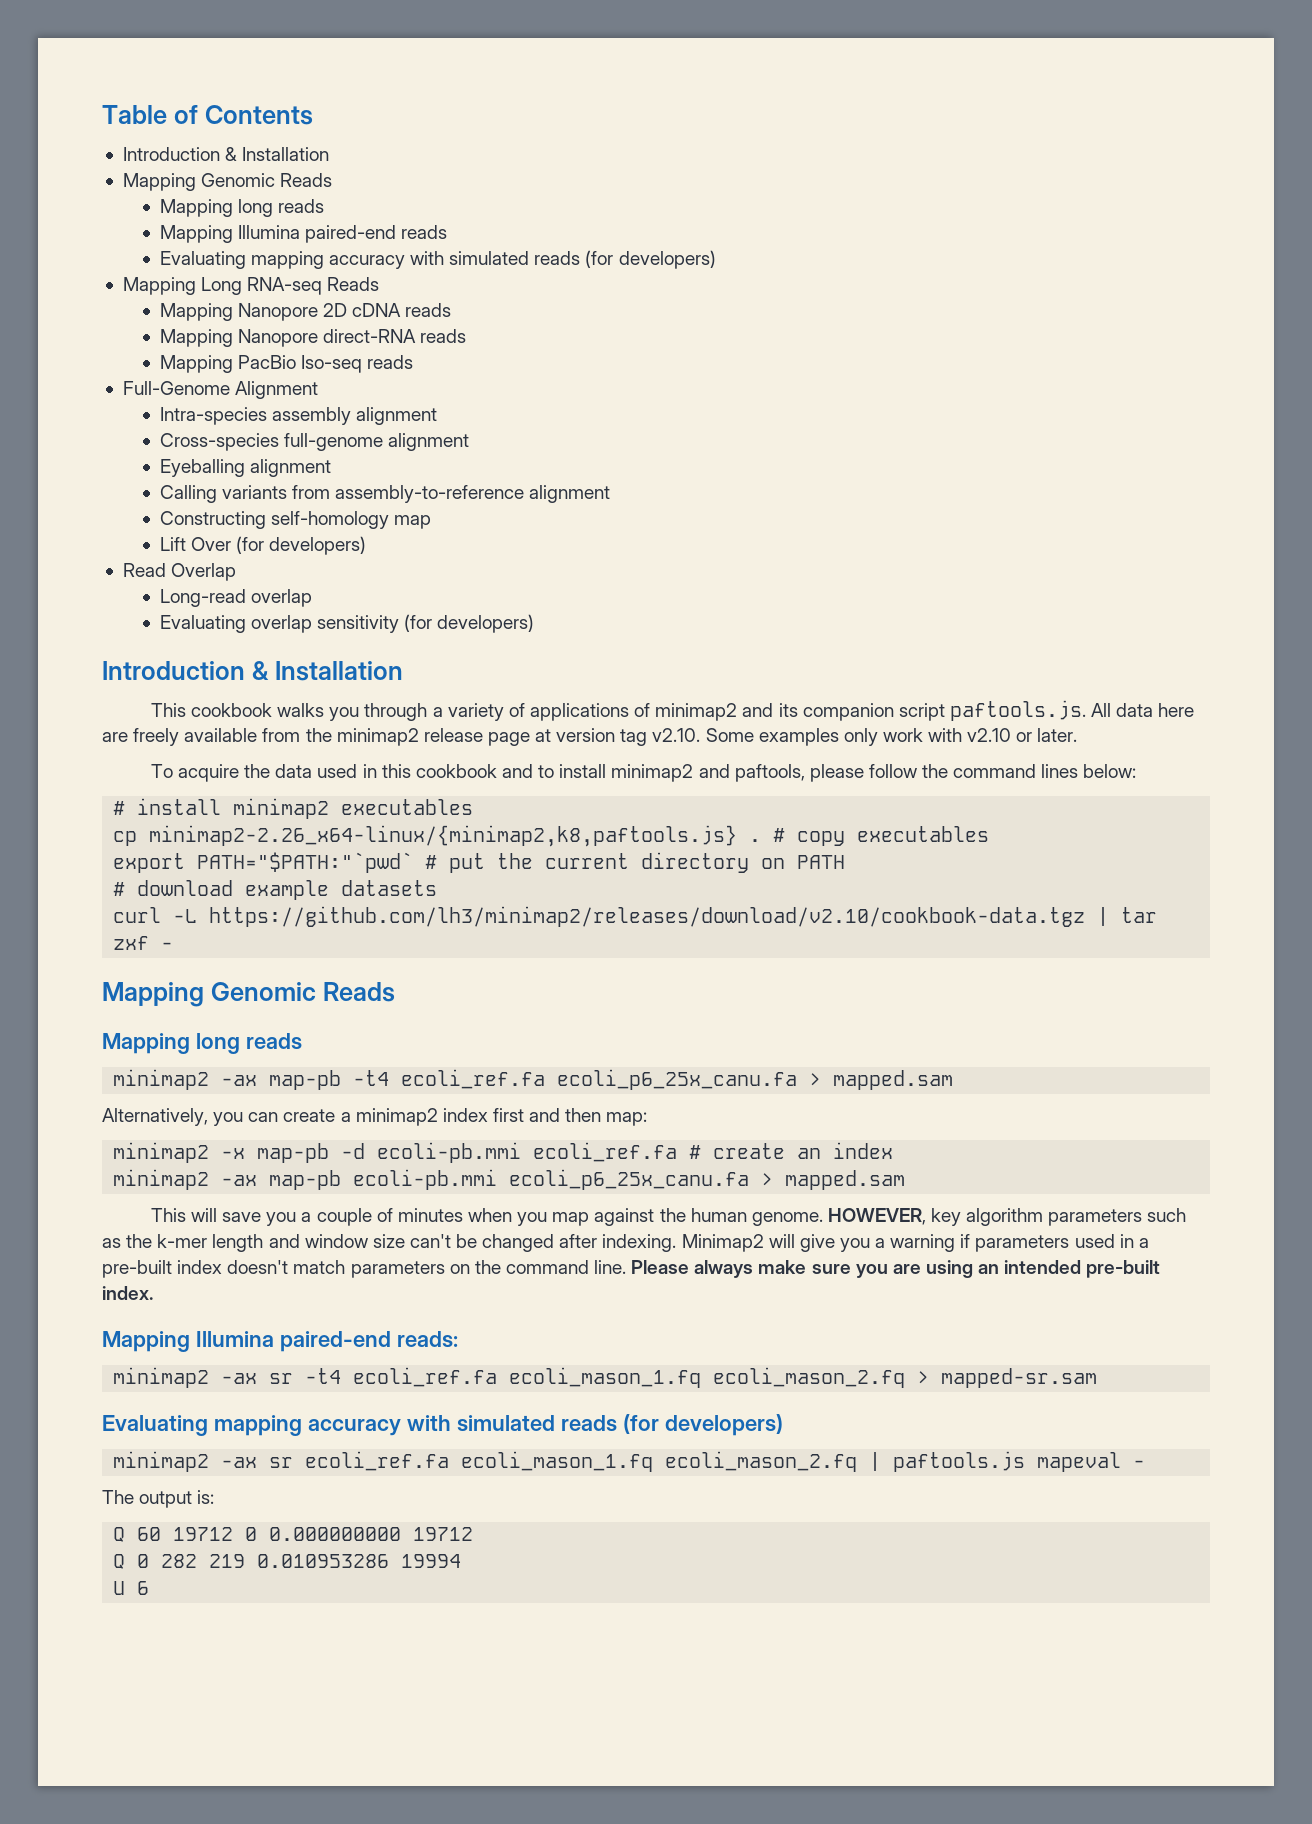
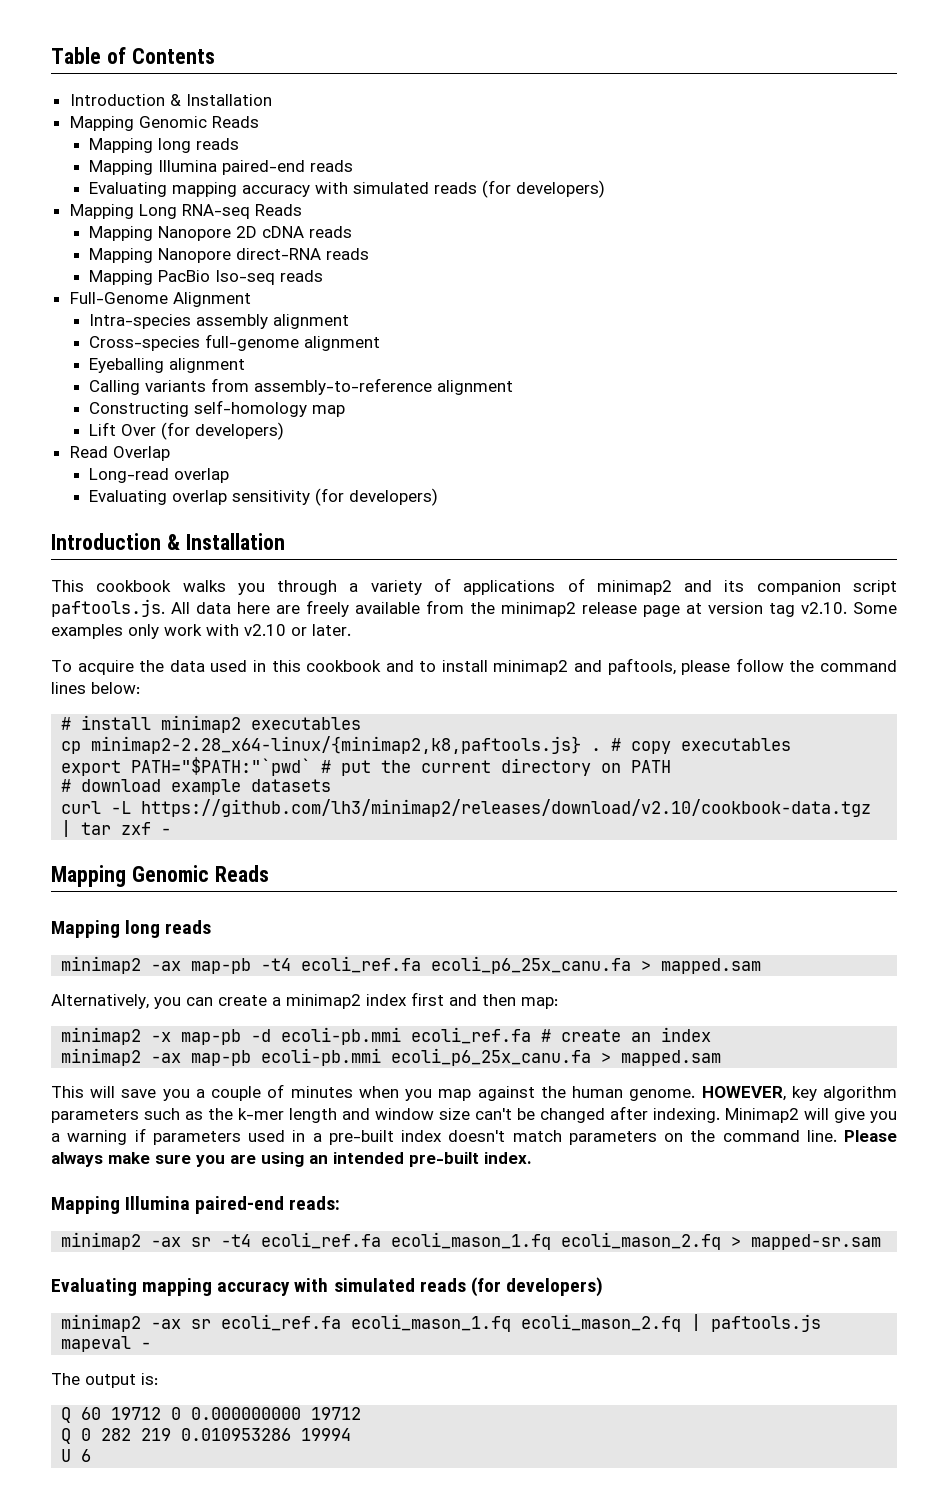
- cp minimap2-2.26_x64-linux/{minimap2,k8,paftools.js} .
+ cp minimap2-2.28_x64-linux/{minimap2,k8,paftools.js} .

